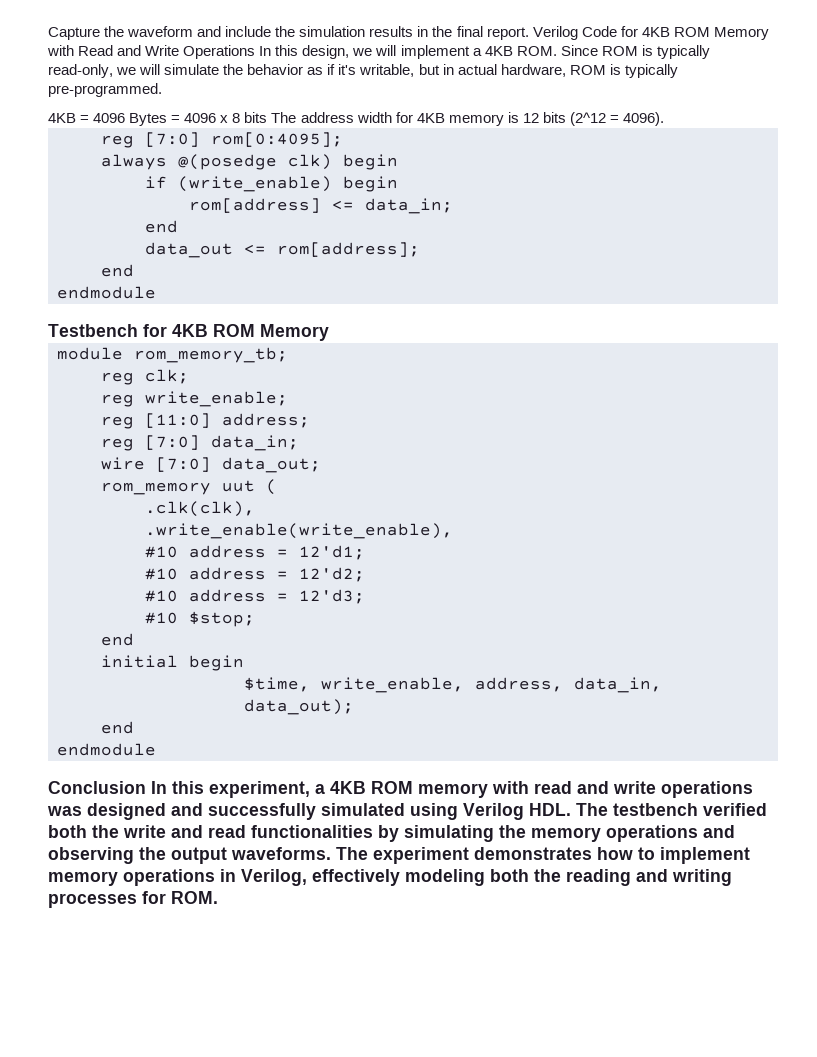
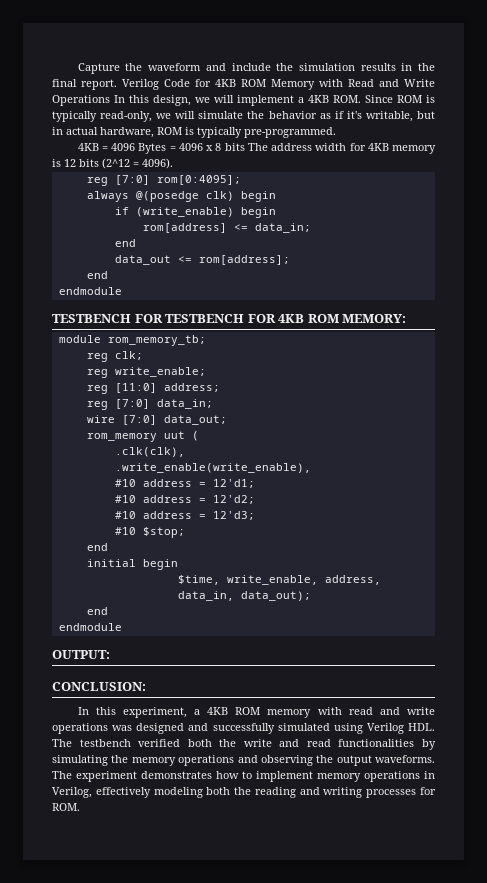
- Testbench for 4KB ROM Memory
+ TESTBENCH FOR TESTBENCH FOR 4KB ROM MEMORY:
- Conclusion In this experiment, a 4KB ROM memory with read and write operations was designed and successfully simulated using Verilog HDL. The testbench verified both the write and read functionalities by simulating the memory operations and observing the output waveforms.
+ OUTPUT:
+ CONCLUSION:
+ In this experiment, a 4KB ROM memory with read and write operations was designed and successfully simulated using Verilog HDL. The testbench verified both the write and read functionalities by simulating the memory operations and observing the output waveforms.

